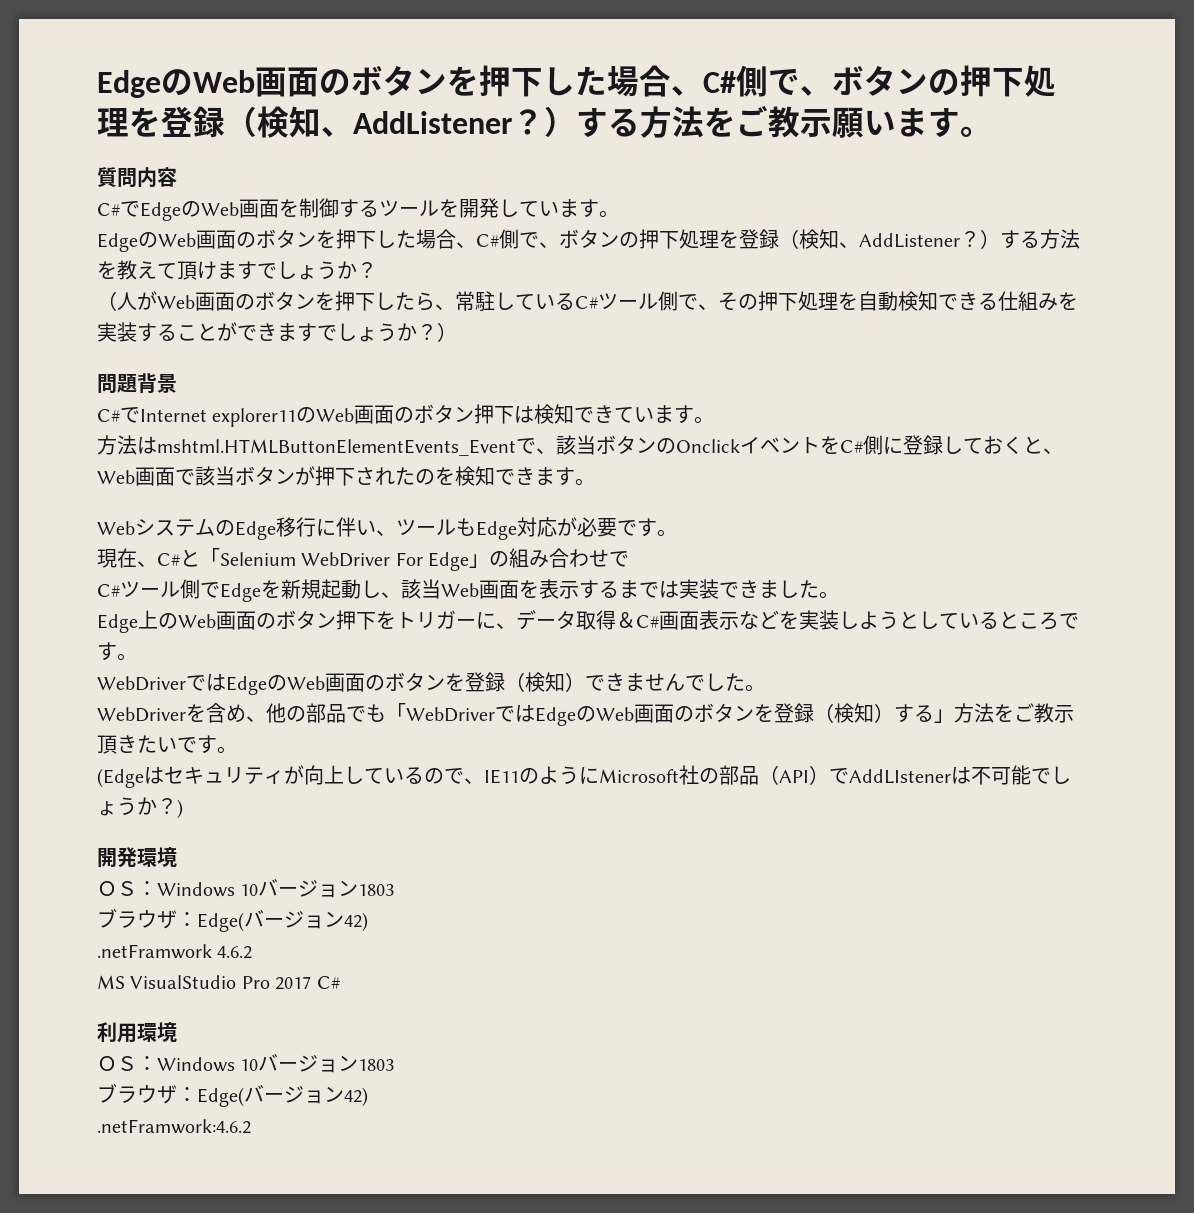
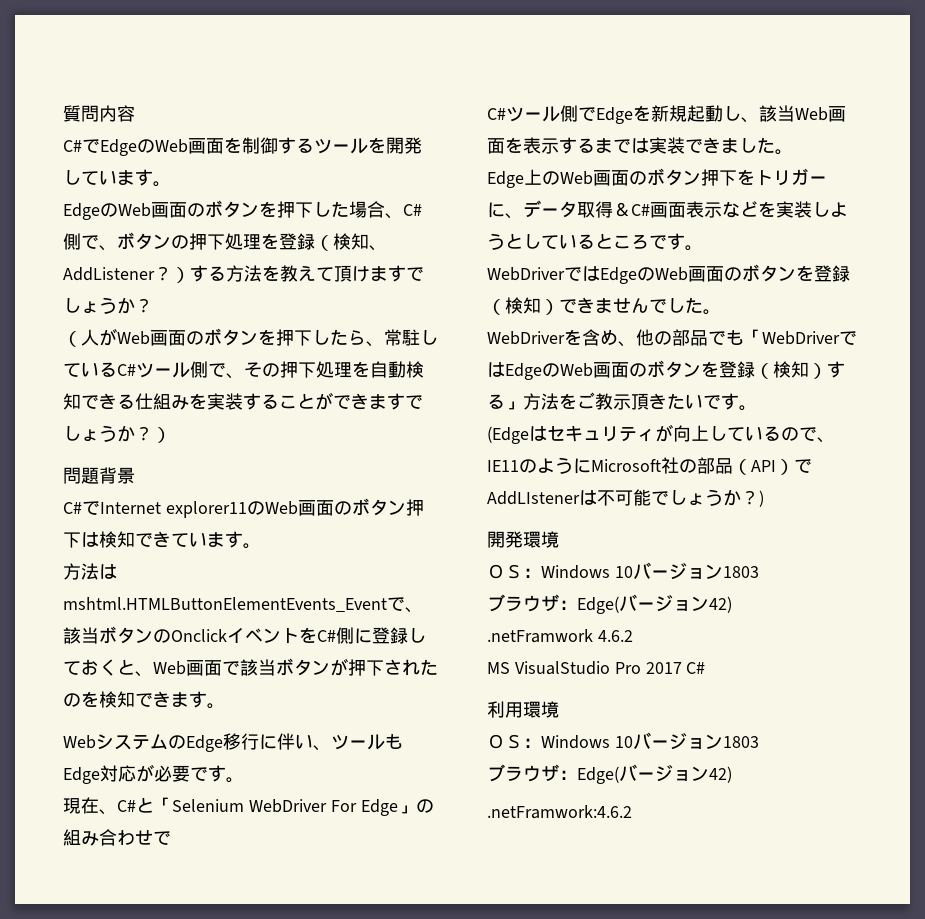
- EdgeのWeb画面のボタンを押下した場合、C#側で、ボタンの押下処理を登録（検知、AddListener？）する方法をご教示願います。

